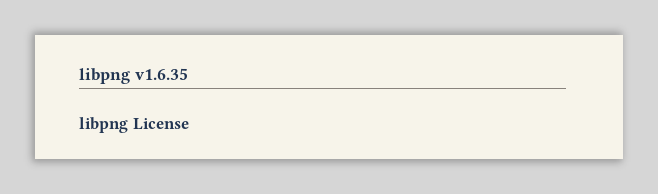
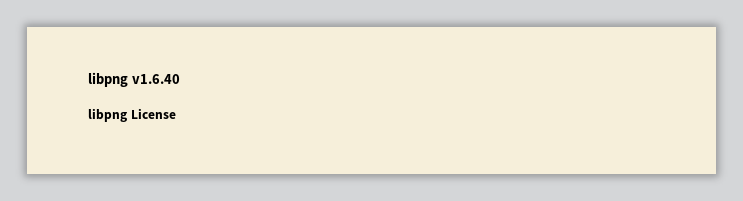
- libpng v1.6.35
+ libpng v1.6.40

